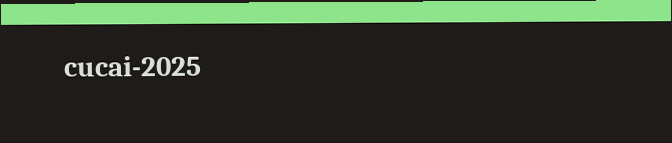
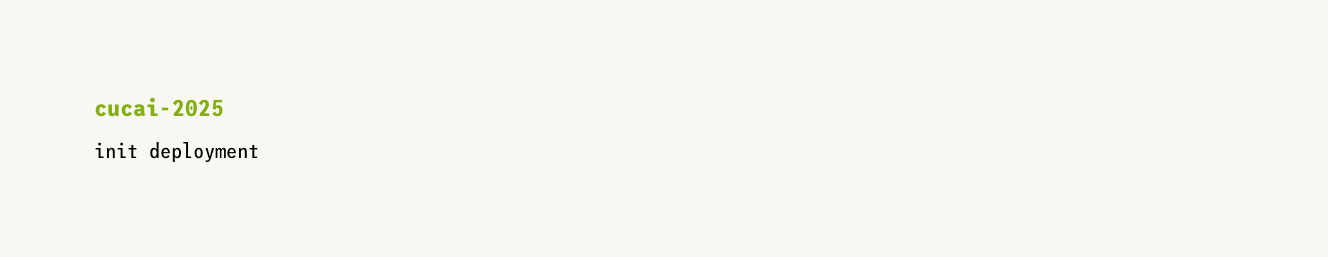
+ init deployment

